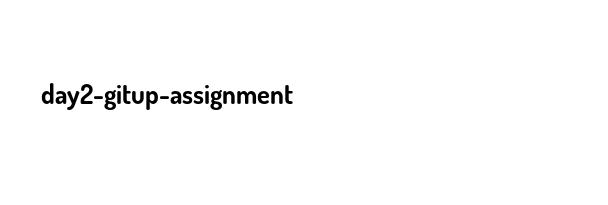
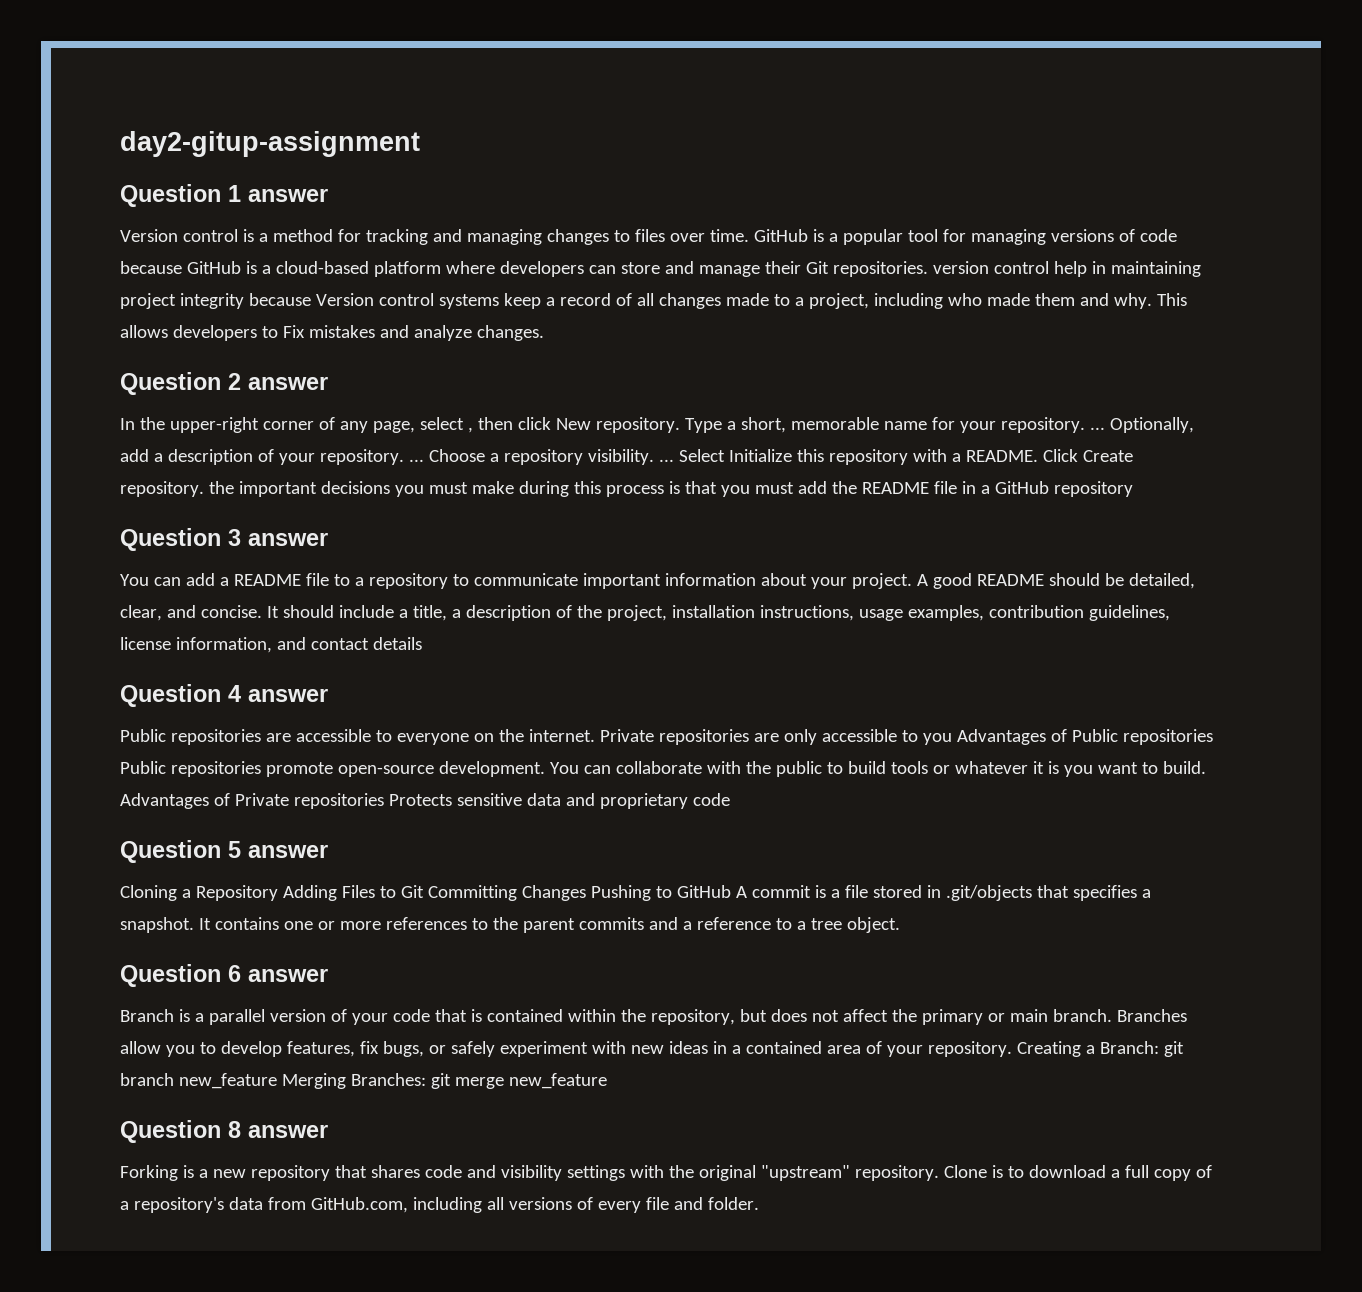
+ Question 1 answer
+ Version control is a method for tracking and managing changes to files over time. GitHub is a popular tool for managing versions of code because GitHub is a cloud-based platform where developers can store and manage their Git repositories. version control help in maintaining project integrity because Version control systems keep a record of all changes made to a project, including who made them and why. This allows developers to Fix mistakes and analyze changes.
+ Question 2 answer
+ In the upper-right corner of any page, select , then click New repository. Type a short, memorable name for your repository. ... Optionally, add a description of your repository. ... Choose a repository visibility. ... Select Initialize this repository with a README. Click Create repository. the important decisions you must make during this process is that you must add the README file in a GitHub repository
+ Question 3 answer
+ You can add a README file to a repository to communicate important information about your project. A good README should be detailed, clear, and concise. It should include a title, a description of the project, installation instructions, usage examples, contribution guidelines, license information, and contact details
+ Question 4 answer
+ Public repositories are accessible to everyone on the internet. Private repositories are only accessible to you Advantages of Public repositories Public repositories promote open-source development. You can collaborate with the public to build tools or whatever it is you want to build. Advantages of Private repositories Protects sensitive data and proprietary code
+ Question 5 answer
+ Cloning a Repository Adding Files to Git Committing Changes Pushing to GitHub A commit is a file stored in .git/objects that specifies a snapshot. It contains one or more references to the parent commits and a reference to a tree object.
+ Question 6 answer
+ Branch is a parallel version of your code that is contained within the repository, but does not affect the primary or main branch. Branches allow you to develop features, fix bugs, or safely experiment with new ideas in a contained area of your repository. Creating a Branch: git branch new_feature Merging Branches: git merge new_feature
+ Question 8 answer
+ Forking is a new repository that shares code and visibility settings with the original "upstream" repository. Clone is to download a full copy of a repository's data from GitHub.com, including all versions of every file and folder.

